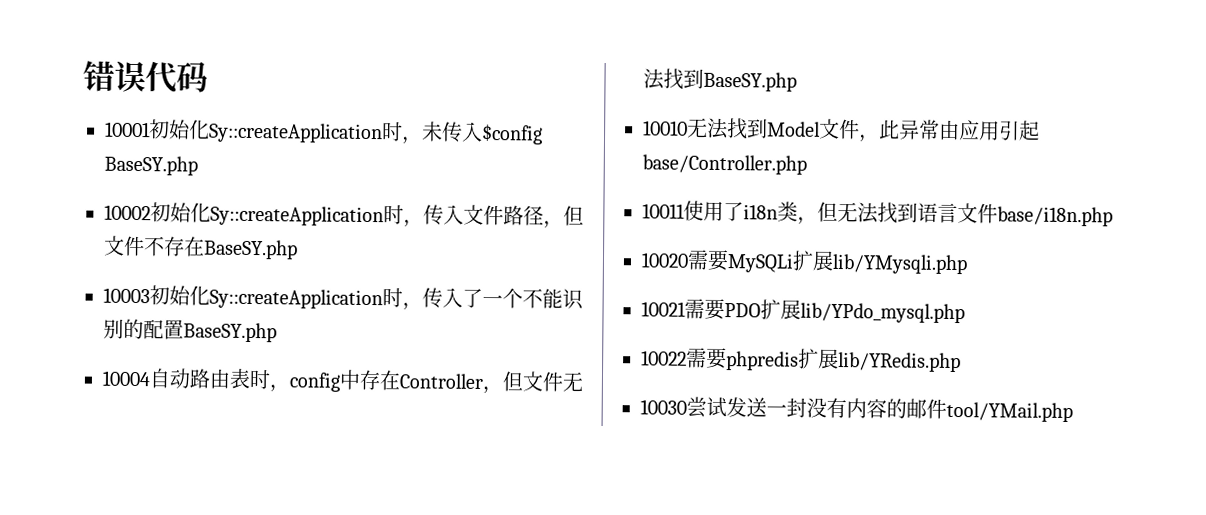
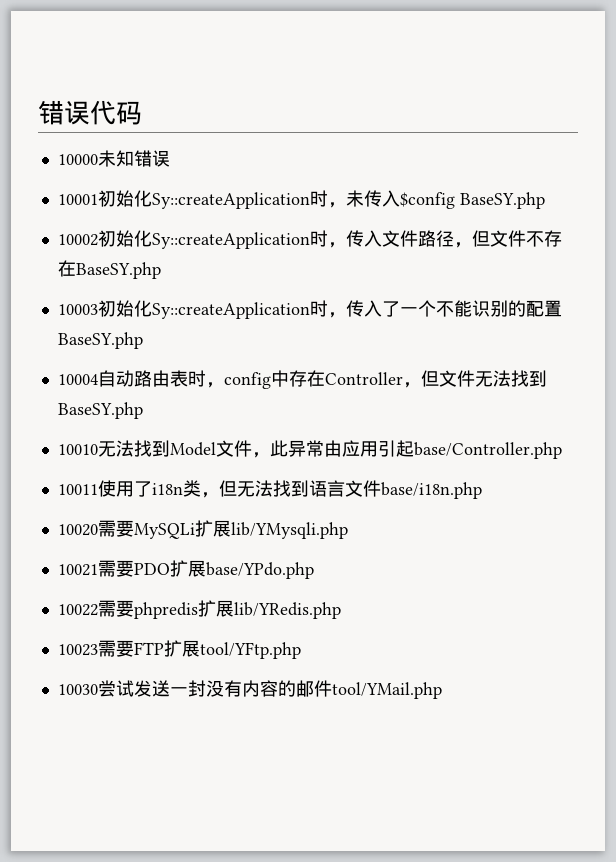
+ 10000未知错误
- 10021需要PDO扩展lib/YPdo_mysql.php
+ 10021需要PDO扩展base/YPdo.php
+ 10023需要FTP扩展tool/YFtp.php

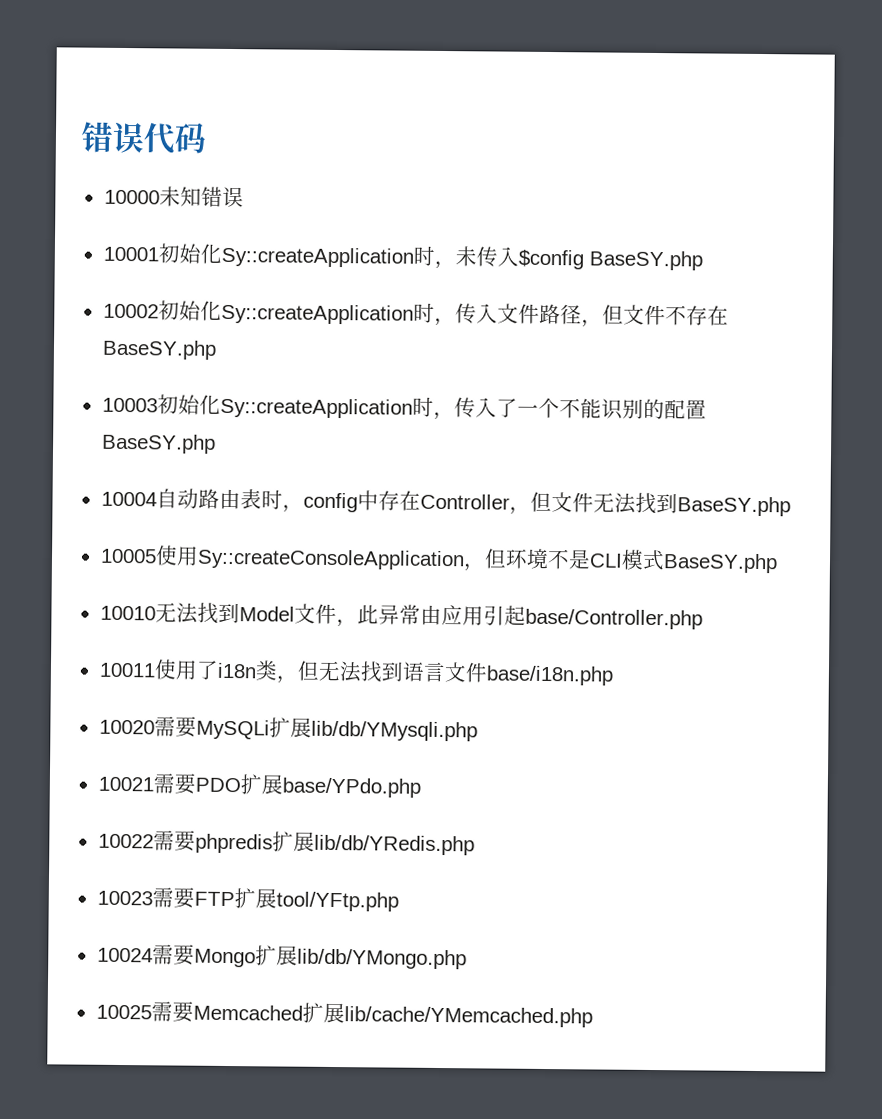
+ 10005使用Sy::createConsoleApplication，但环境不是CLI模式BaseSY.php
- 10020需要MySQLi扩展lib/YMysqli.php
+ 10020需要MySQLi扩展lib/db/YMysqli.php
- 10022需要phpredis扩展lib/YRedis.php
+ 10022需要phpredis扩展lib/db/YRedis.php
- 10030尝试发送一封没有内容的邮件tool/YMail.php
+ 10024需要Mongo扩展lib/db/YMongo.php
+ 10025需要Memcached扩展lib/cache/YMemcached.php

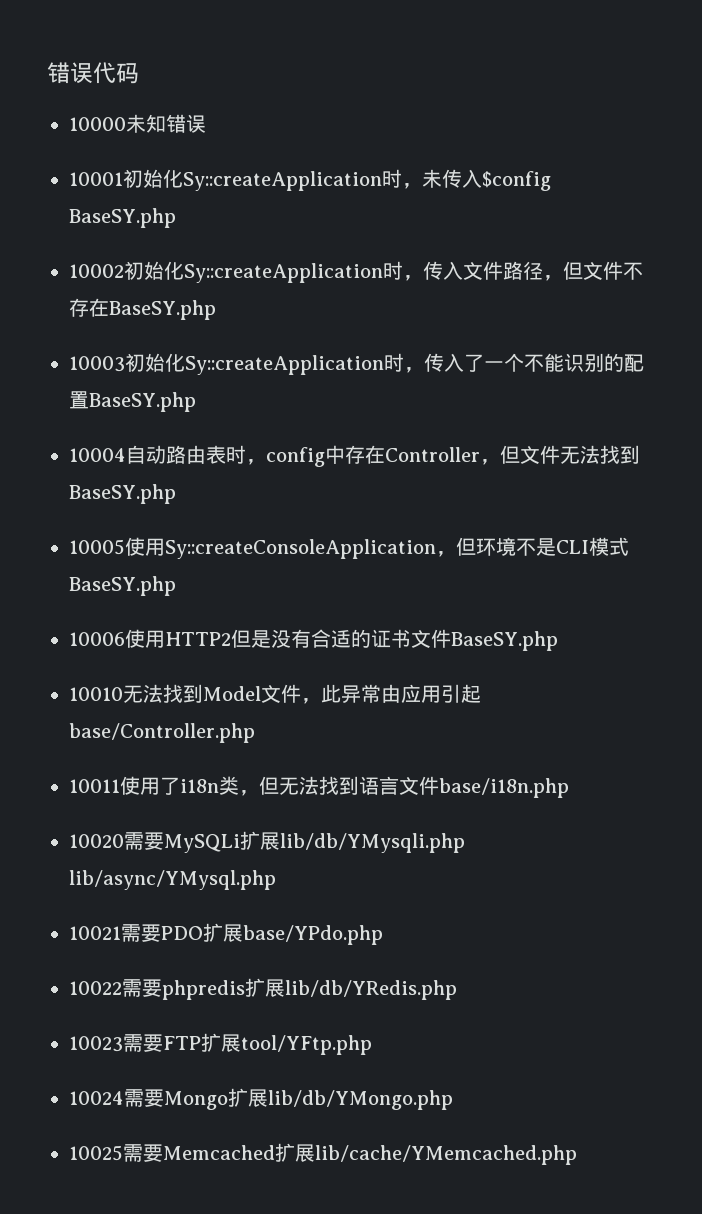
+ 10006使用HTTP2但是没有合适的证书文件BaseSY.php
- 10020需要MySQLi扩展lib/db/YMysqli.php
+ 10020需要MySQLi扩展lib/db/YMysqli.php lib/async/YMysql.php

